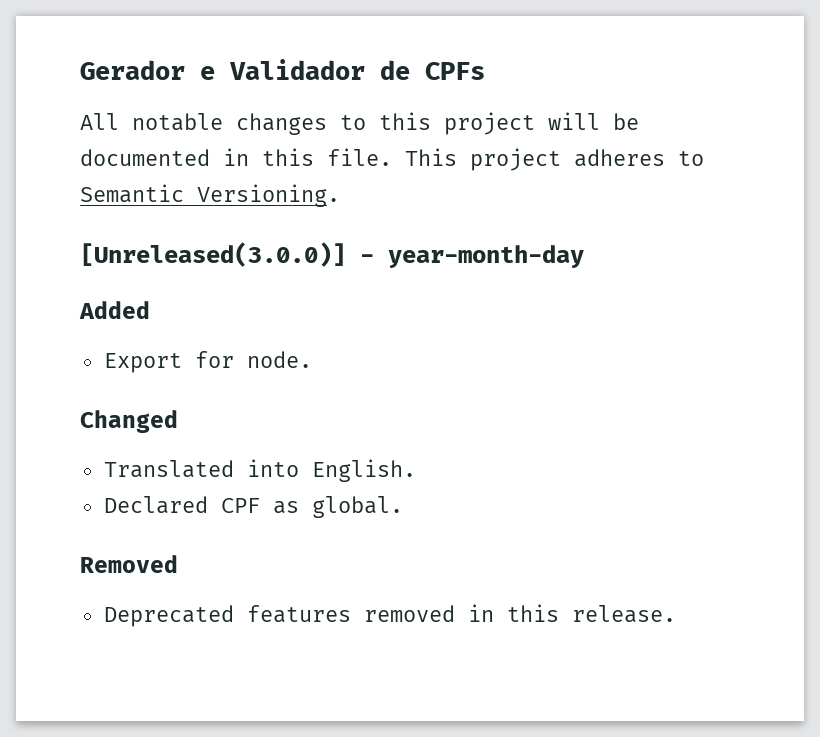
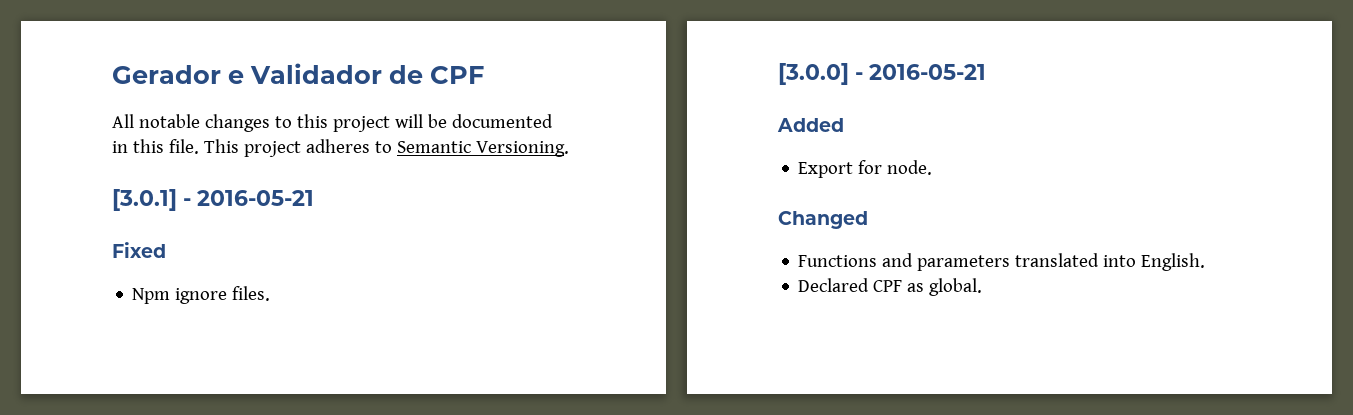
- Gerador e Validador de CPFs
+ Gerador e Validador de CPF
- [Unreleased(3.0.0)] - year-month-day
+ [3.0.1] - 2016-05-21
+ Fixed
+ Npm ignore files.
+ [3.0.0] - 2016-05-21
- Translated into English.
+ Functions and parameters translated into English.
- Removed
- Deprecated features removed in this release.

